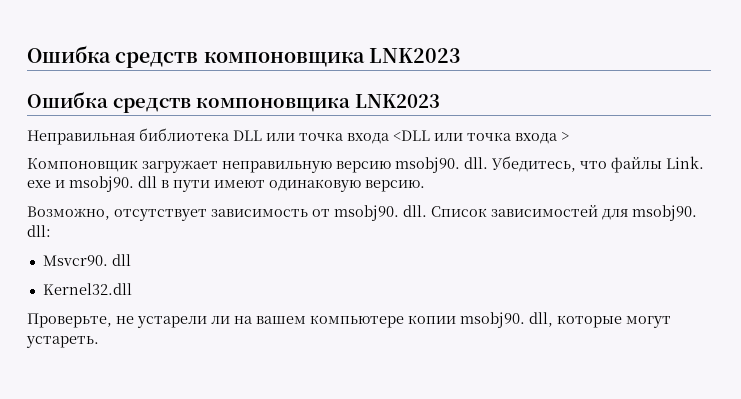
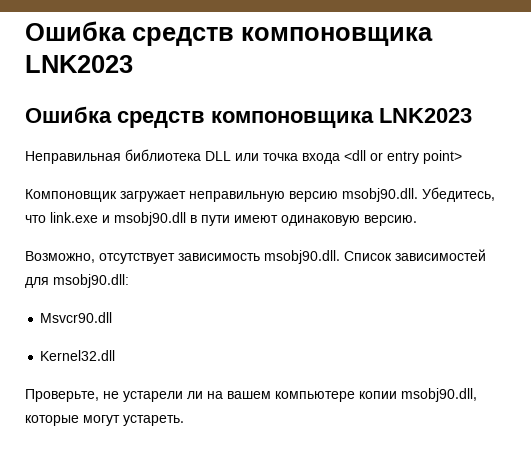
- Неправильная библиотека DLL или точка входа <DLL или точка входа >
+ Неправильная библиотека DLL или точка входа <dll or entry point>
- Компоновщик загружает неправильную версию msobj90. dll. Убедитесь, что файлы Link. exe и msobj90. dll в пути имеют одинаковую версию.
+ Компоновщик загружает неправильную версию msobj90.dll. Убедитесь, что link.exe и msobj90.dll в пути имеют одинаковую версию.
- Возможно, отсутствует зависимость от msobj90. dll. Список зависимостей для msobj90. dll:
- Msvcr90. dll
+ Возможно, отсутствует зависимость msobj90.dll. Список зависимостей для msobj90.dll:
+ Msvcr90.dll
- Проверьте, не устарели ли на вашем компьютере копии msobj90. dll, которые могут устареть.
+ Проверьте, не устарели ли на вашем компьютере копии msobj90.dll, которые могут устареть.

